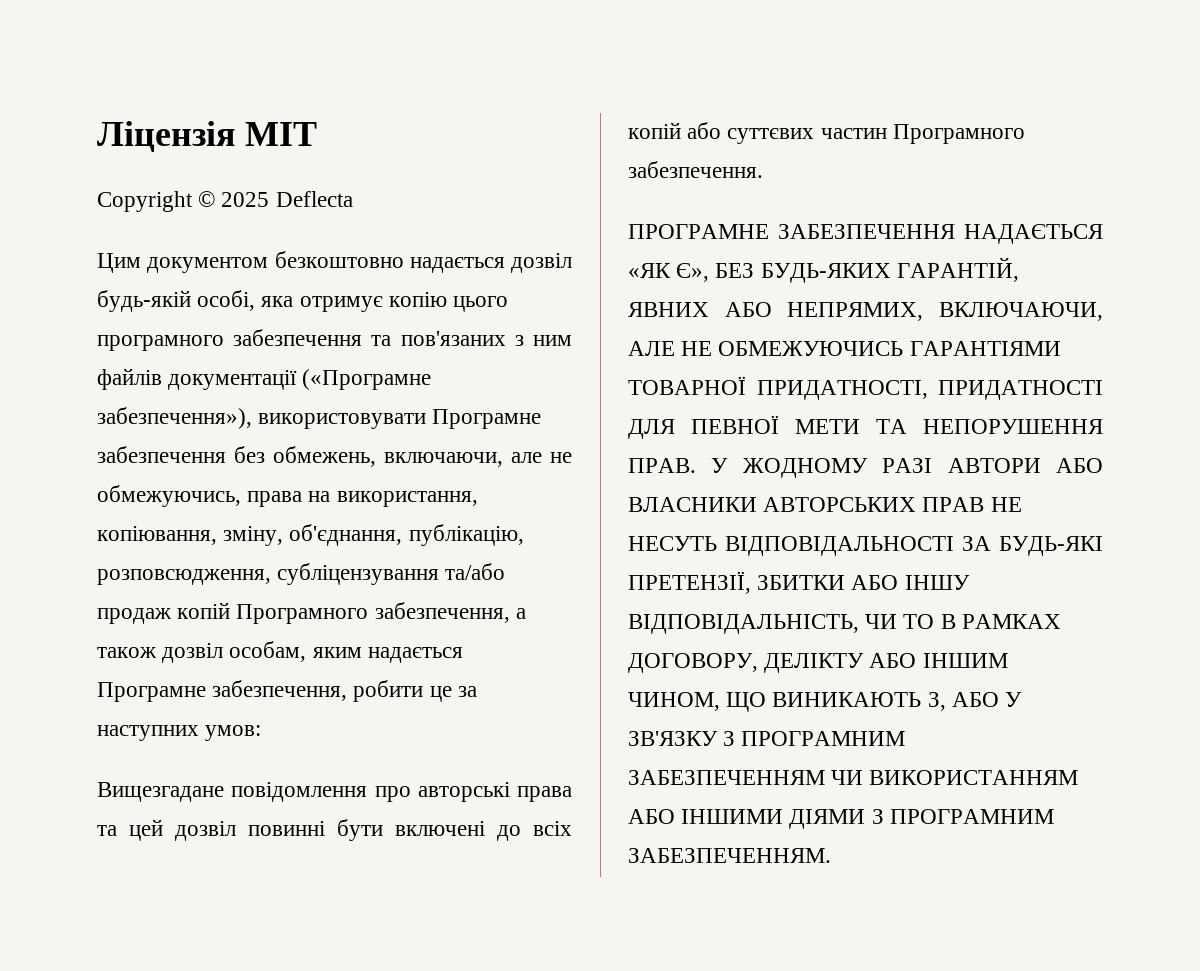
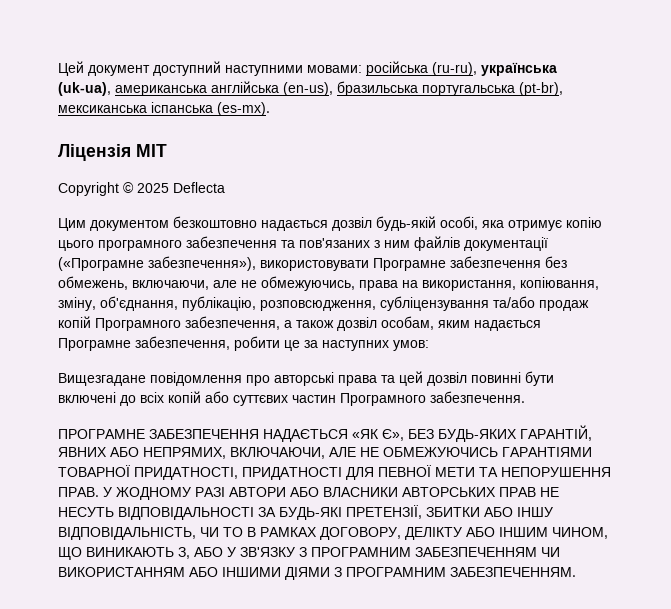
+ Цей документ доступний наступними мовами: російська (ru-ru), українська (uk-ua), американська англійська (en-us), бразильська португальська (pt-br), мексиканська іспанська (es-mx).

